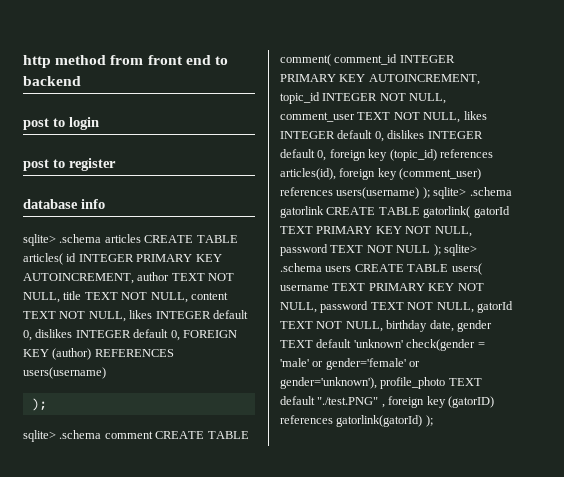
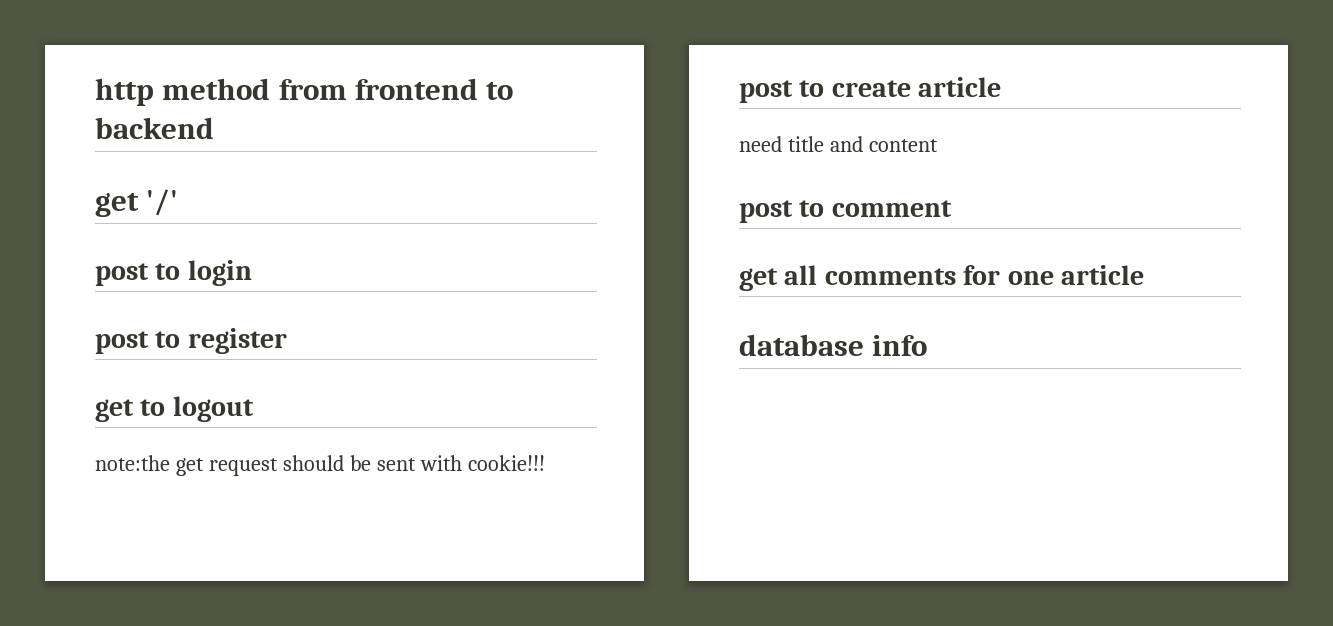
- http method from front end to backend
+ http method from frontend to backend
+ get '/'
+ get to logout
+ note:the get request should be sent with cookie!!!
+ post to create article
+ need title and content
+ post to comment
+ get all comments for one article
  database info
- sqlite> .schema articles CREATE TABLE articles( id INTEGER PRIMARY KEY AUTOINCREMENT, author TEXT NOT NULL, title TEXT NOT NULL, content TEXT NOT NULL, likes INTEGER default 0, dislikes INTEGER default 0, FOREIGN KEY (author) REFERENCES users(username)
- );
- sqlite> .schema comment CREATE TABLE comment( comment_id INTEGER PRIMARY KEY AUTOINCREMENT, topic_id INTEGER NOT NULL, comment_user TEXT NOT NULL, likes INTEGER default 0, dislikes INTEGER default 0, foreign key (topic_id) references articles(id), foreign key (comment_user) references users(username) ); sqlite> .schema gatorlink CREATE TABLE gatorlink( gatorId TEXT PRIMARY KEY NOT NULL, password TEXT NOT NULL ); sqlite> .schema users CREATE TABLE users( username TEXT PRIMARY KEY NOT NULL, password TEXT NOT NULL, gatorId TEXT NOT NULL, birthday date, gender TEXT default 'unknown' check(gender = 'male' or gender='female' or gender='unknown'), profile_photo TEXT default "./test.PNG" , foreign key (gatorID) references gatorlink(gatorId) );

